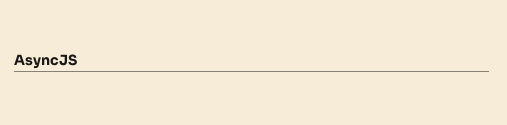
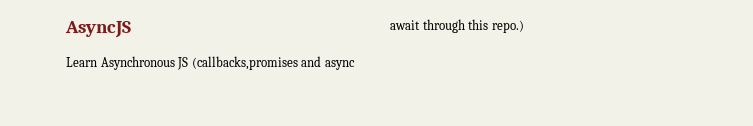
+ Learn Asynchronous JS (callbacks,promises and async await through this repo.)

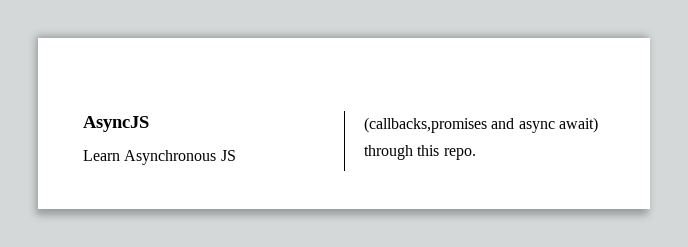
- Learn Asynchronous JS (callbacks,promises and async await through this repo.)
+ Learn Asynchronous JS (callbacks,promises and async await) through this repo.

